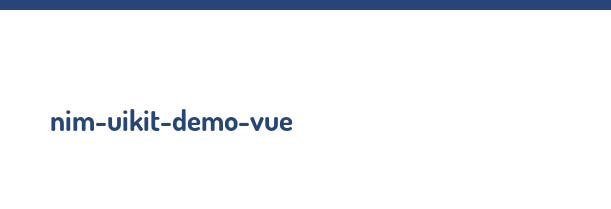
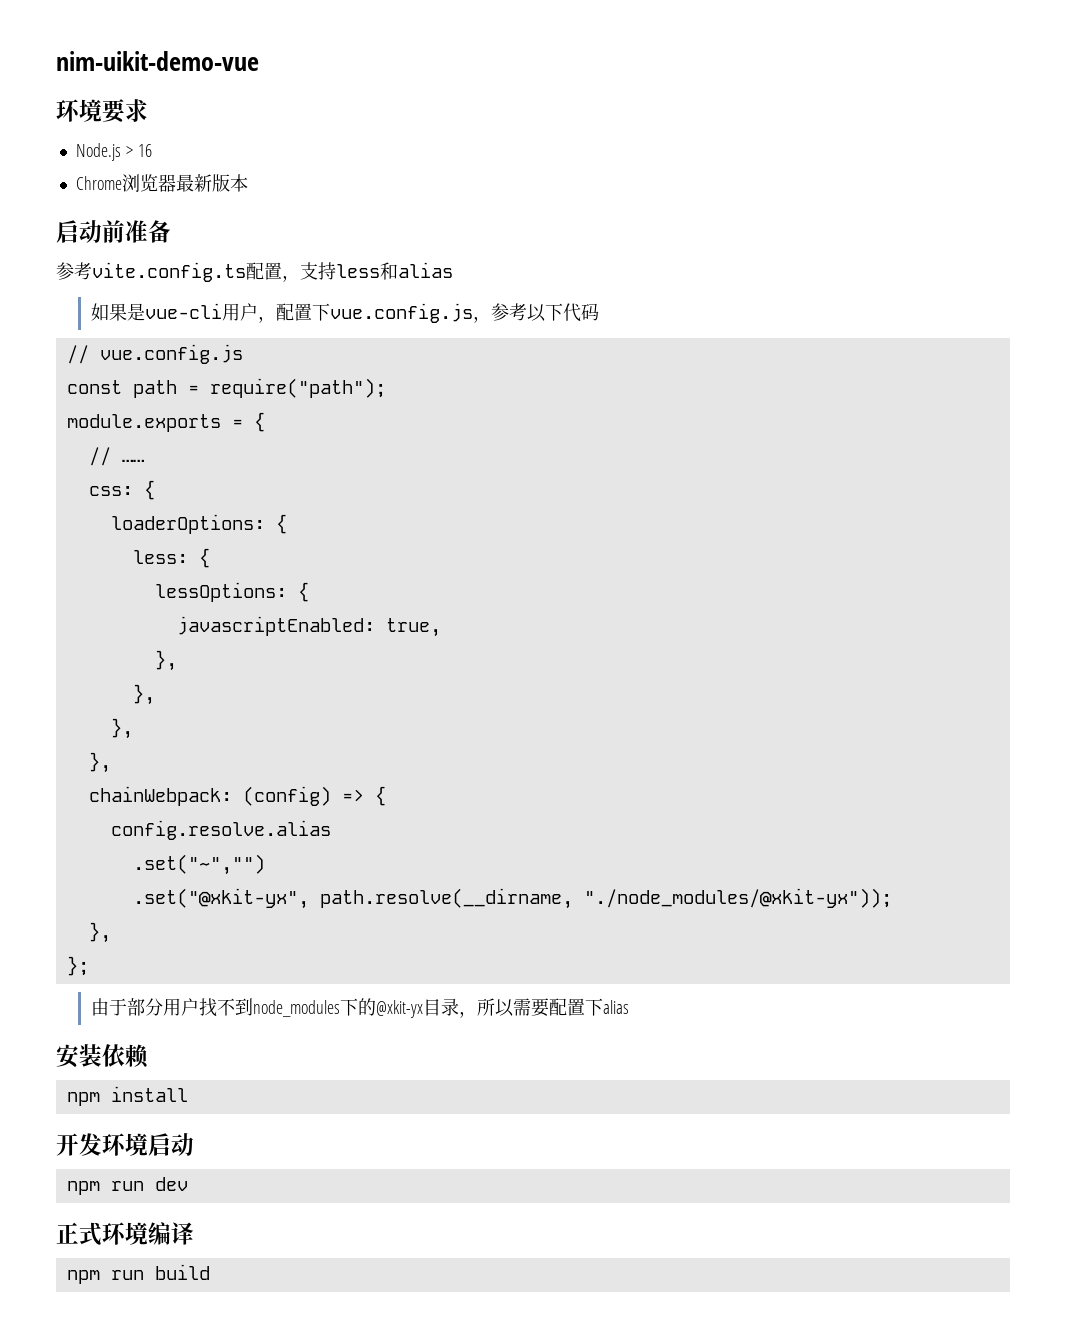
+ 环境要求
+ Node.js > 16
+ Chrome浏览器最新版本
+ 启动前准备
+ 参考vite.config.ts配置，支持less和alias
+ 如果是vue-cli用户，配置下vue.config.js，参考以下代码
+ // vue.config.js
+ const path = require("path");
+ module.exports = {
+ // ……
+ css: {
+ loaderOptions: {
+ less: {
+ lessOptions: {
+ javascriptEnabled: true,
+ },
+ },
+ },
+ },
+ chainWebpack: (config) => {
+ config.resolve.alias
+ .set("~","")
+ .set("@xkit-yx", path.resolve(__dirname, "./node_modules/@xkit-yx"));
+ },
+ };
+ 由于部分用户找不到node_modules下的@xkit-yx目录，所以需要配置下alias
+ 安装依赖
+ npm install
+ 开发环境启动
+ npm run dev
+ 正式环境编译
+ npm run build

